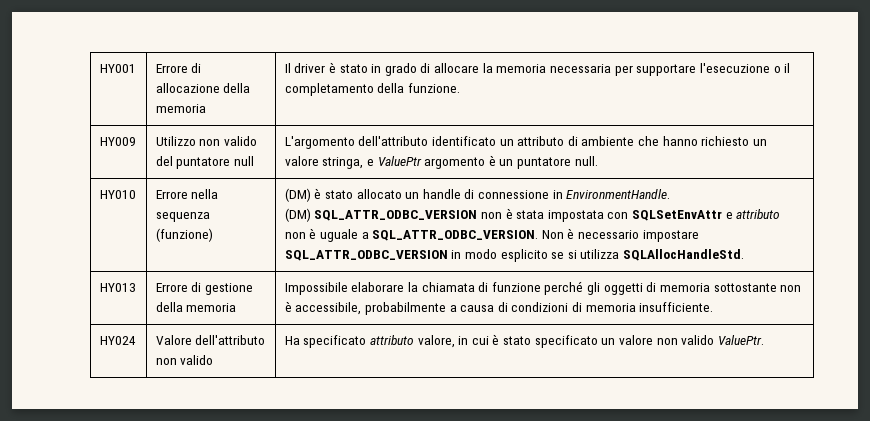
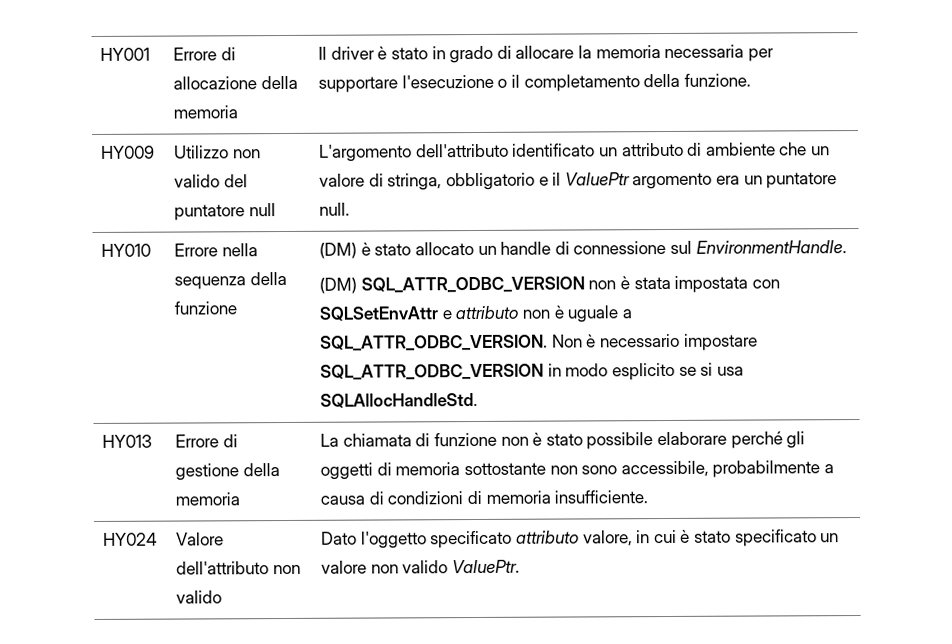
- HY009 | Utilizzo non valido del puntatore null | L'argomento dell'attributo identificato un attributo di ambiente che hanno richiesto un valore stringa, e ValuePtr argomento è un puntatore null.
+ HY009 | Utilizzo non valido del puntatore null | L'argomento dell'attributo identificato un attributo di ambiente che un valore di stringa, obbligatorio e il ValuePtr argomento era un puntatore null.
- Errore nella sequenza (funzione)
+ Errore nella sequenza della funzione
- (DM) è stato allocato un handle di connessione in EnvironmentHandle.
+ (DM) è stato allocato un handle di connessione sul EnvironmentHandle.
- Non è necessario impostare SQL_ATTR_ODBC_VERSION in modo esplicito se si utilizza SQLAllocHandleStd.
+ Non è necessario impostare SQL_ATTR_ODBC_VERSION in modo esplicito se si usa SQLAllocHandleStd.
- HY013 | Errore di gestione della memoria | Impossibile elaborare la chiamata di funzione perché gli oggetti di memoria sottostante non è accessibile, probabilmente a causa di condizioni di memoria insufficiente.
+ HY013 | Errore di gestione della memoria | La chiamata di funzione non è stato possibile elaborare perché gli oggetti di memoria sottostante non sono accessibile, probabilmente a causa di condizioni di memoria insufficiente.
- HY024 | Valore dell'attributo non valido | Ha specificato attributo valore, in cui è stato specificato un valore non valido ValuePtr.
+ HY024 | Valore dell'attributo non valido | Dato l'oggetto specificato attributo valore, in cui è stato specificato un valore non valido ValuePtr.

